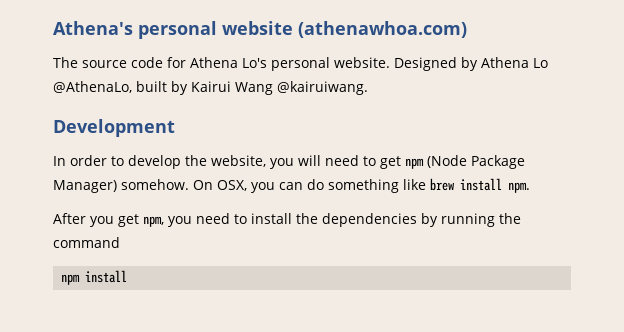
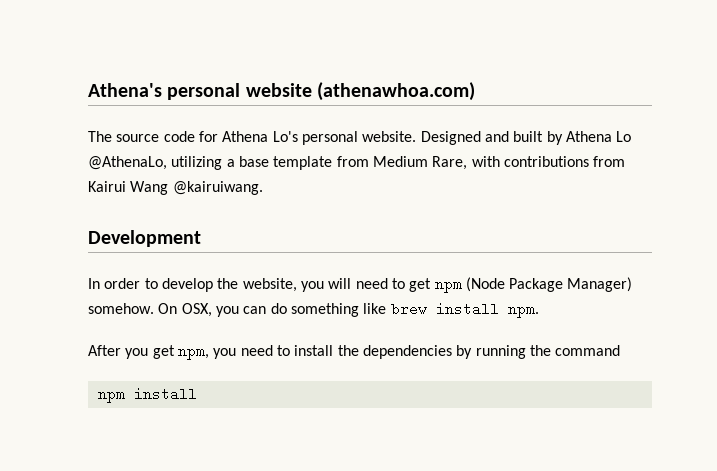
- Designed by Athena Lo @AthenaLo, built by Kairui Wang @kairuiwang.
+ Designed and built by Athena Lo @AthenaLo, utilizing a base template from Medium Rare, with contributions from Kairui Wang @kairuiwang.

